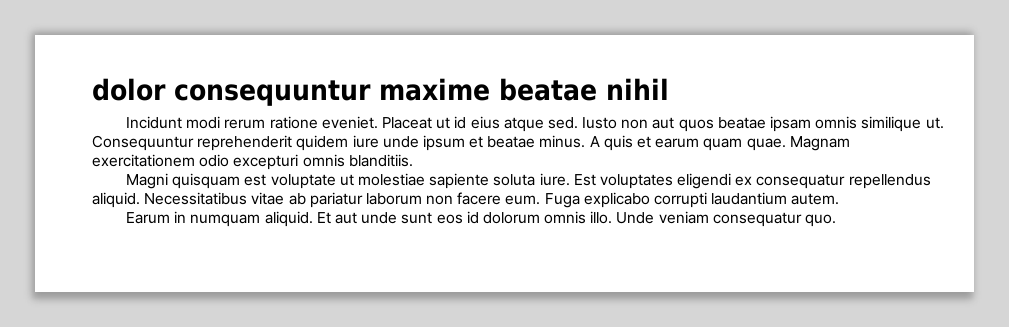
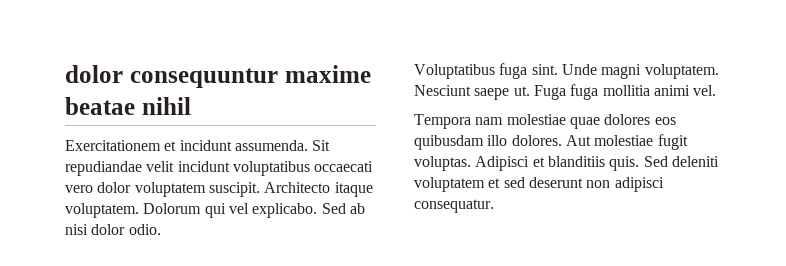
- Incidunt modi rerum ratione eveniet. Placeat ut id eius atque sed. Iusto non aut quos beatae ipsam omnis similique ut. Consequuntur reprehenderit quidem iure unde ipsum et beatae minus. A quis et earum quam quae. Magnam exercitationem odio excepturi omnis blanditiis.
- Magni quisquam est voluptate ut molestiae sapiente soluta iure. Est voluptates eligendi ex consequatur repellendus aliquid. Necessitatibus vitae ab pariatur laborum non facere eum. Fuga explicabo corrupti laudantium autem.
- Earum in numquam aliquid. Et aut unde sunt eos id dolorum omnis illo. Unde veniam consequatur quo.
+ Exercitationem et incidunt assumenda. Sit repudiandae velit incidunt voluptatibus occaecati vero dolor voluptatem suscipit. Architecto itaque voluptatem. Dolorum qui vel explicabo. Sed ab nisi dolor odio.
+ Voluptatibus fuga sint. Unde magni voluptatem. Nesciunt saepe ut. Fuga fuga mollitia animi vel.
+ Tempora nam molestiae quae dolores eos quibusdam illo dolores. Aut molestiae fugit voluptas. Adipisci et blanditiis quis. Sed deleniti voluptatem et sed deserunt non adipisci consequatur.

